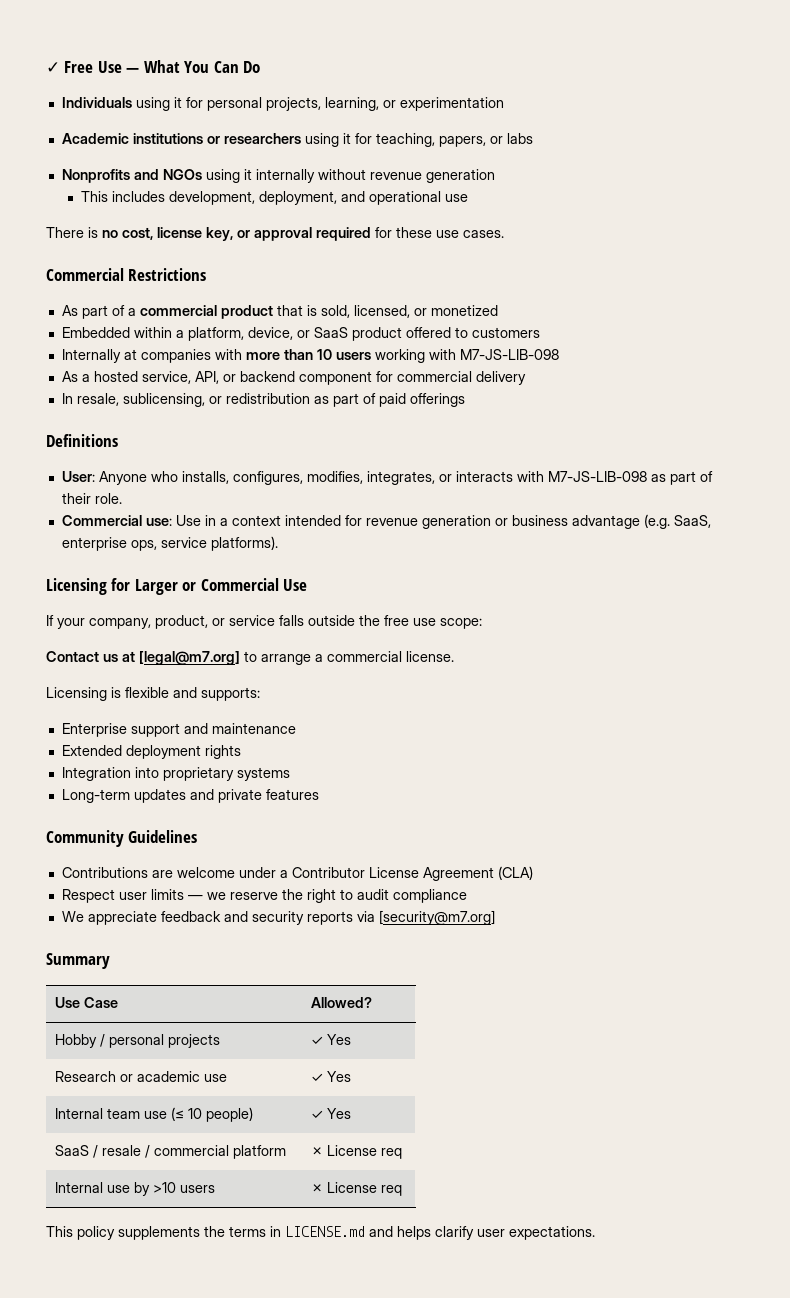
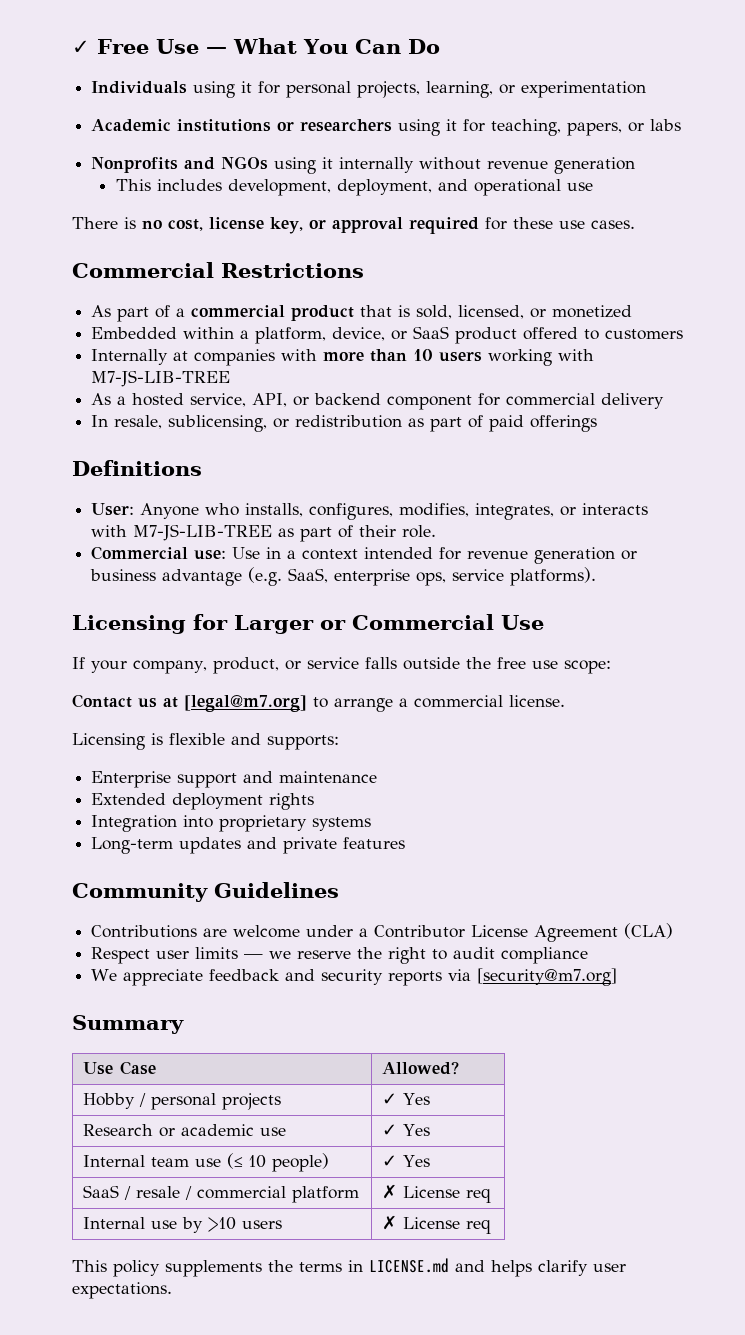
- Internally at companies with more than 10 users working with M7-JS-LIB-098
+ Internally at companies with more than 10 users working with M7-JS-LIB-TREE
- User: Anyone who installs, configures, modifies, integrates, or interacts with M7-JS-LIB-098 as part of their role.
+ User: Anyone who installs, configures, modifies, integrates, or interacts with M7-JS-LIB-TREE as part of their role.

